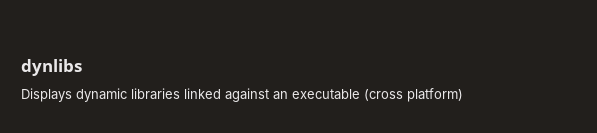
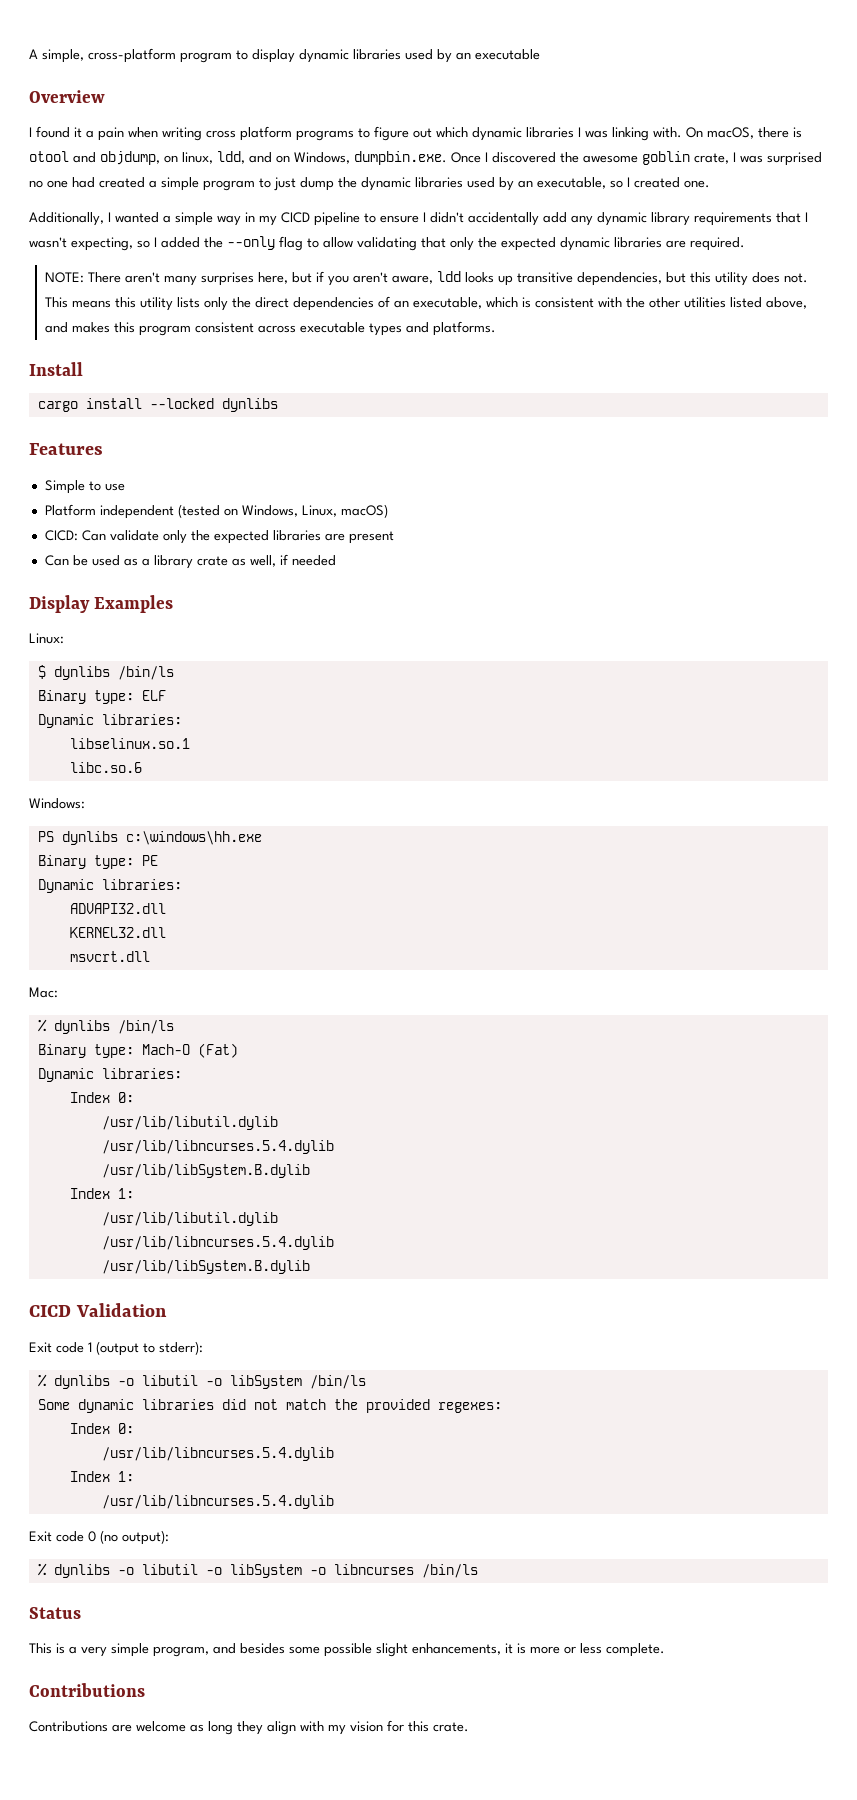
- dynlibs
- Displays dynamic libraries linked against an executable (cross platform)
+ A simple, cross-platform program to display dynamic libraries used by an executable
+ Overview
+ I found it a pain when writing cross platform programs to figure out which dynamic libraries I was linking with. On macOS, there is otool and objdump, on linux, ldd, and on Windows, dumpbin.exe. Once I discovered the awesome goblin crate, I was surprised no one had created a simple program to just dump the dynamic libraries used by an executable, so I created one.
+ Additionally, I wanted a simple way in my CICD pipeline to ensure I didn't accidentally add any dynamic library requirements that I wasn't expecting, so I added the --only flag to allow validating that only the expected dynamic libraries are required.
+ NOTE: There aren't many surprises here, but if you aren't aware, ldd looks up transitive dependencies, but this utility does not. This means this utility lists only the direct dependencies of an executable, which is consistent with the other utilities listed above, and makes this program consistent across executable types and platforms.
+ Install
+ cargo install --locked dynlibs
+ Features
+ Simple to use
+ Platform independent (tested on Windows, Linux, macOS)
+ CICD: Can validate only the expected libraries are present
+ Can be used as a library crate as well, if needed
+ Display Examples
+ Linux:
+ $ dynlibs /bin/ls
+ Binary type: ELF
+ Dynamic libraries:
+ libselinux.so.1
+ libc.so.6
+ Windows:
+ PS dynlibs c:\windows\hh.exe
+ Binary type: PE
+ Dynamic libraries:
+ ADVAPI32.dll
+ KERNEL32.dll
+ msvcrt.dll
+ Mac:
+ % dynlibs /bin/ls
+ Binary type: Mach-O (Fat)
+ Dynamic libraries:
+ Index 0:
+ /usr/lib/libutil.dylib
+ /usr/lib/libncurses.5.4.dylib
+ /usr/lib/libSystem.B.dylib
+ Index 1:
+ /usr/lib/libutil.dylib
+ /usr/lib/libncurses.5.4.dylib
+ /usr/lib/libSystem.B.dylib
+ CICD Validation
+ Exit code 1 (output to stderr):
+ % dynlibs -o libutil -o libSystem /bin/ls
+ Some dynamic libraries did not match the provided regexes:
+ Index 0:
+ /usr/lib/libncurses.5.4.dylib
+ Index 1:
+ /usr/lib/libncurses.5.4.dylib
+ Exit code 0 (no output):
+ % dynlibs -o libutil -o libSystem -o libncurses /bin/ls
+ Status
+ This is a very simple program, and besides some possible slight enhancements, it is more or less complete.
+ Contributions
+ Contributions are welcome as long they align with my vision for this crate.

